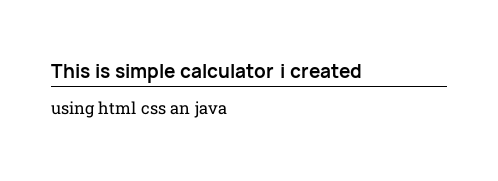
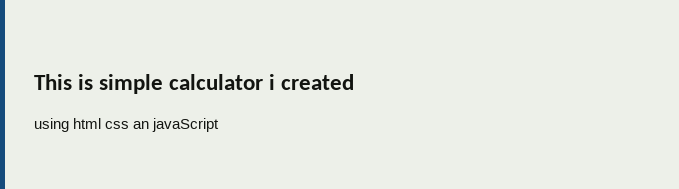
- using html css an java
+ using html css an javaScript

